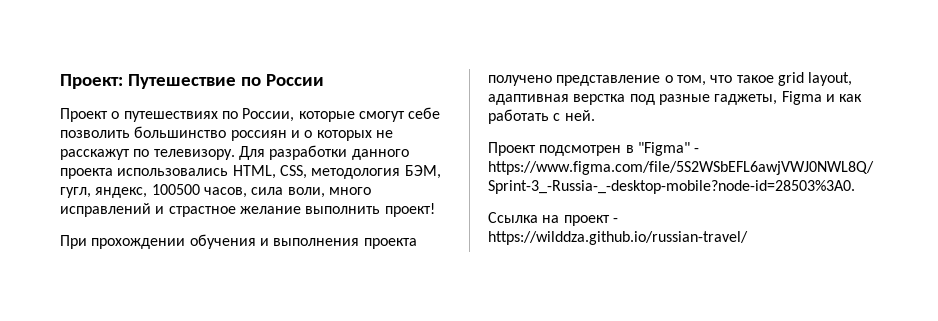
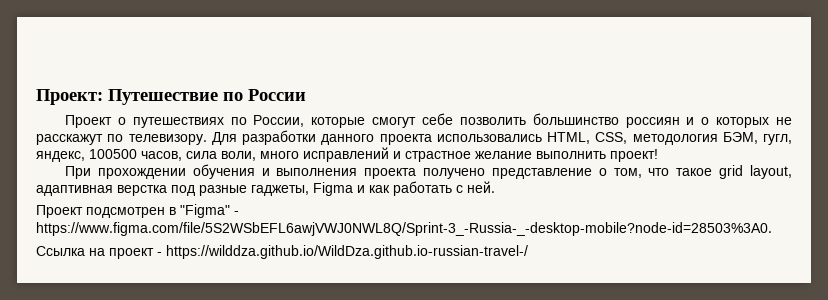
- Ссылка на проект - https://wilddza.github.io/russian-travel/
+ Ссылка на проект - https://wilddza.github.io/WildDza.github.io-russian-travel-/

